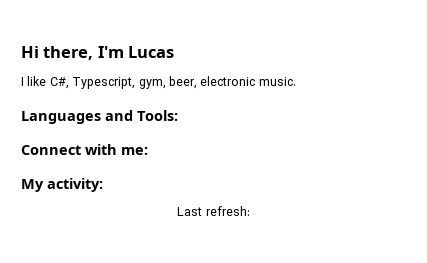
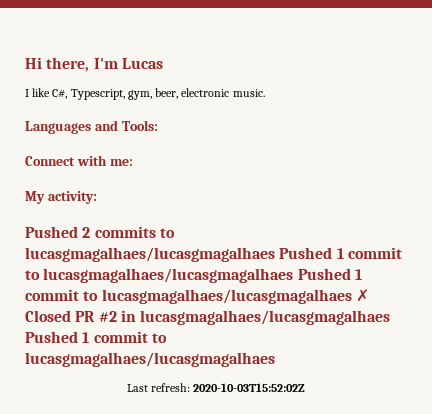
+ Pushed 2 commits to lucasgmagalhaes/lucasgmagalhaes Pushed 1 commit to lucasgmagalhaes/lucasgmagalhaes Pushed 1 commit to lucasgmagalhaes/lucasgmagalhaes ✗ Closed PR #2 in lucasgmagalhaes/lucasgmagalhaes Pushed 1 commit to lucasgmagalhaes/lucasgmagalhaes
- Last refresh:
+ Last refresh: 2020-10-03T15:52:02Z

